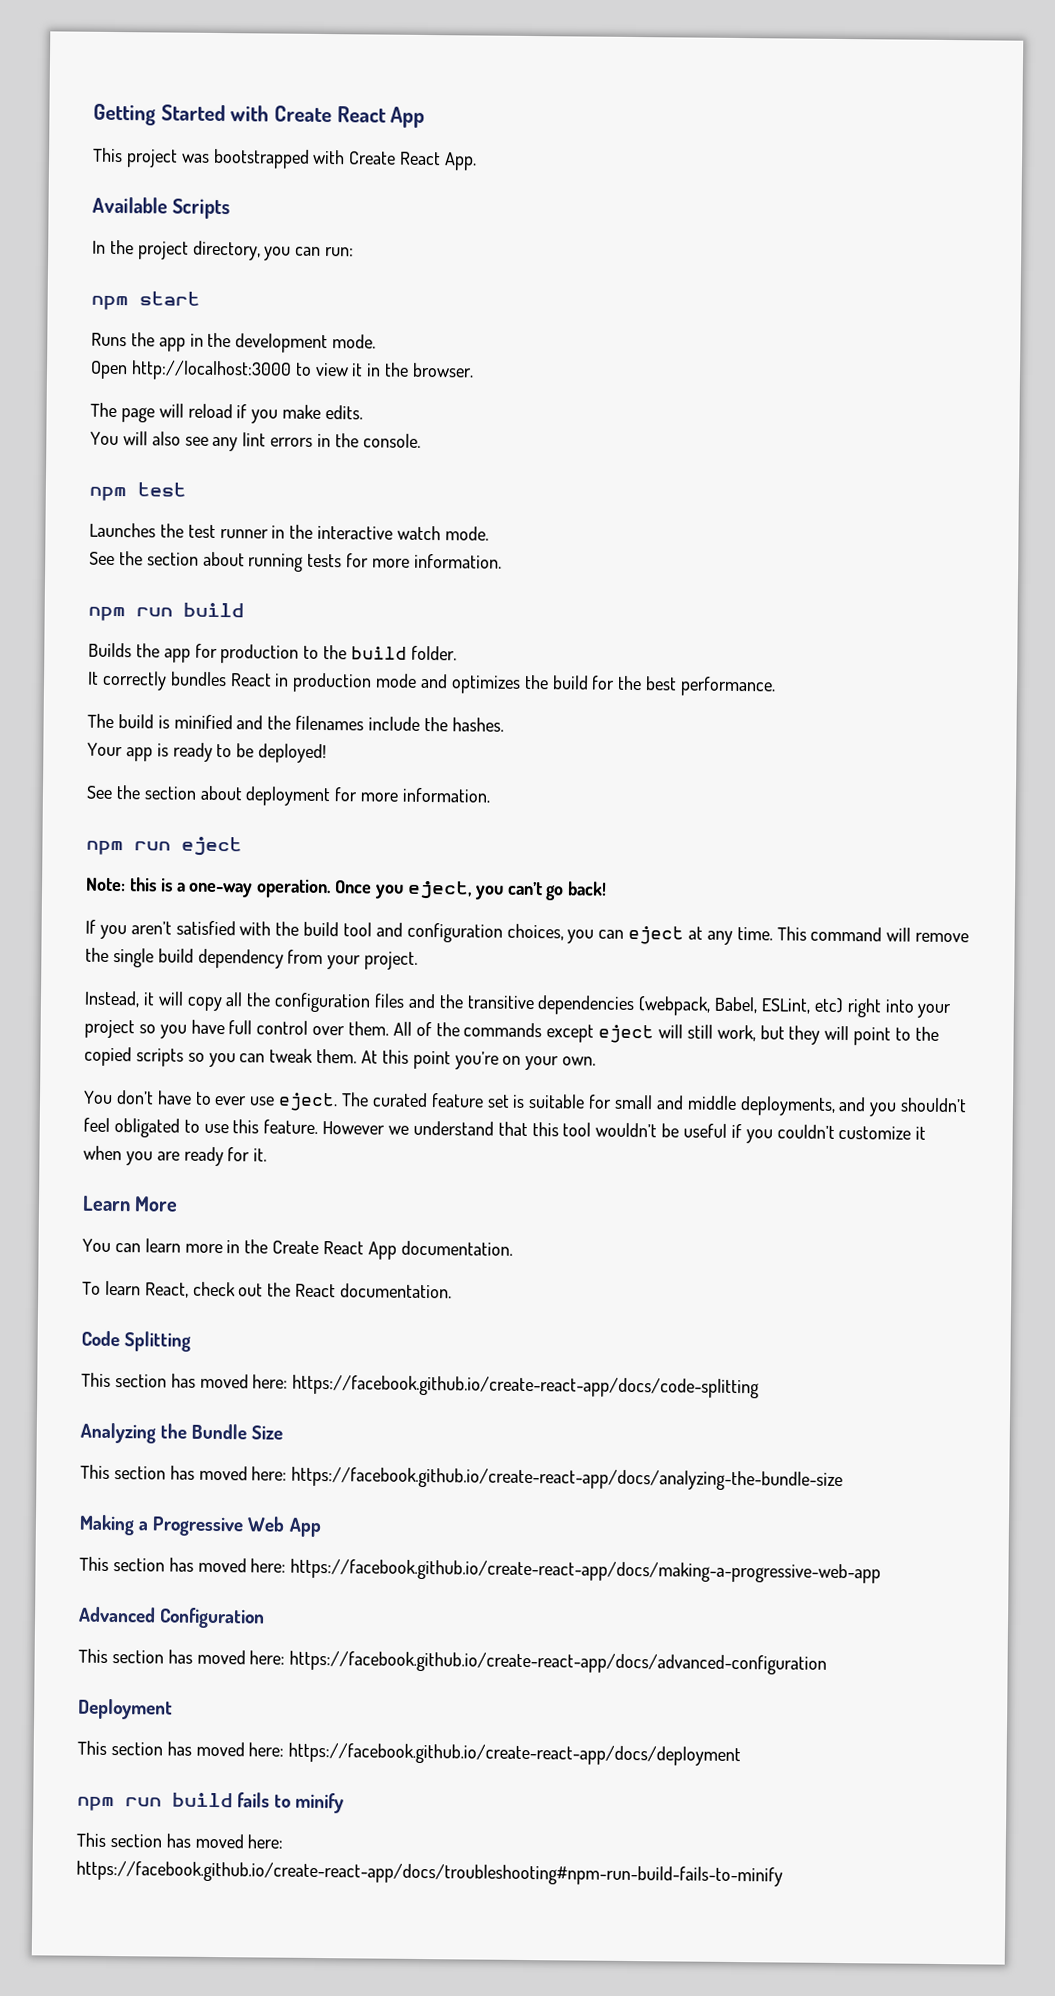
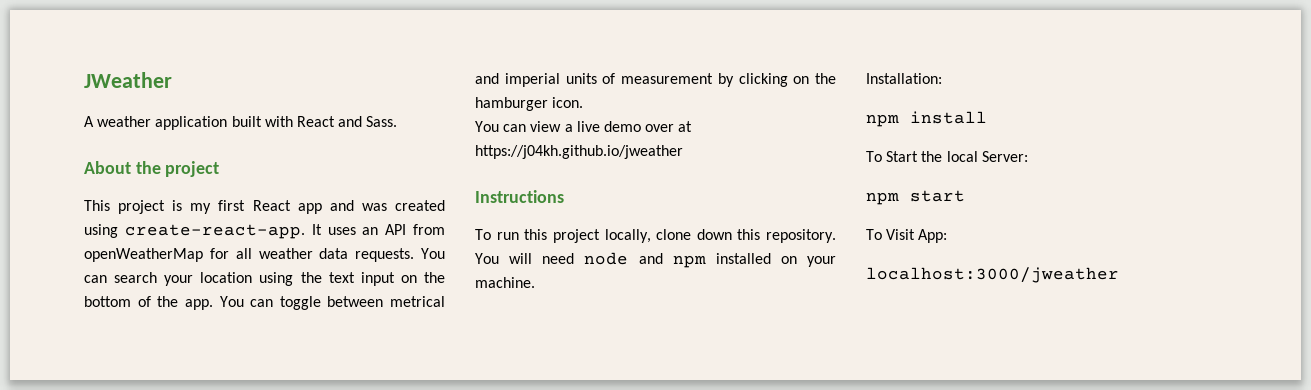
- Getting Started with Create React App
- This project was bootstrapped with Create React App.
- Available Scripts
- In the project directory, you can run:
+ JWeather
+ A weather application built with React and Sass.
+ About the project
+ This project is my first React app and was created using create-react-app. It uses an API from openWeatherMap for all weather data requests. You can search your location using the text input on the bottom of the app. You can toggle between metrical and imperial units of measurement by clicking on the hamburger icon.
+ You can view a live demo over at https://j04kh.github.io/jweather
+ Instructions
+ To run this project locally, clone down this repository. You will need node and npm installed on your machine.
+ Installation:
+ npm install
+ To Start the local Server:
  npm start
- Runs the app in the development mode.
- Open http://localhost:3000 to view it in the browser.
- The page will reload if you make edits.
- You will also see any lint errors in the console.
- npm test
- Launches the test runner in the interactive watch mode.
- See the section about running tests for more information.
- npm run build
- Builds the app for production to the build folder.
- It correctly bundles React in production mode and optimizes the build for the best performance.
- The build is minified and the filenames include the hashes.
- Your app is ready to be deployed!
- See the section about deployment for more information.
- npm run eject
- Note: this is a one-way operation. Once you eject, you can’t go back!
- If you aren’t satisfied with the build tool and configuration choices, you can eject at any time. This command will remove the single build dependency from your project.
- Instead, it will copy all the configuration files and the transitive dependencies (webpack, Babel, ESLint, etc) right into your project so you have full control over them. All of the commands except eject will still work, but they will point to the copied scripts so you can tweak them. At this point you’re on your own.
- You don’t have to ever use eject. The curated feature set is suitable for small and middle deployments, and you shouldn’t feel obligated to use this feature. However we understand that this tool wouldn’t be useful if you couldn’t customize it when you are ready for it.
- Learn More
- You can learn more in the Create React App documentation.
- To learn React, check out the React documentation.
- Code Splitting
- This section has moved here: https://facebook.github.io/create-react-app/docs/code-splitting
- Analyzing the Bundle Size
- This section has moved here: https://facebook.github.io/create-react-app/docs/analyzing-the-bundle-size
- Making a Progressive Web App
- This section has moved here: https://facebook.github.io/create-react-app/docs/making-a-progressive-web-app
- Advanced Configuration
- This section has moved here: https://facebook.github.io/create-react-app/docs/advanced-configuration
- Deployment
- This section has moved here: https://facebook.github.io/create-react-app/docs/deployment
- npm run build fails to minify
- This section has moved here: https://facebook.github.io/create-react-app/docs/troubleshooting#npm-run-build-fails-to-minify
+ To Visit App:
+ localhost:3000/jweather

